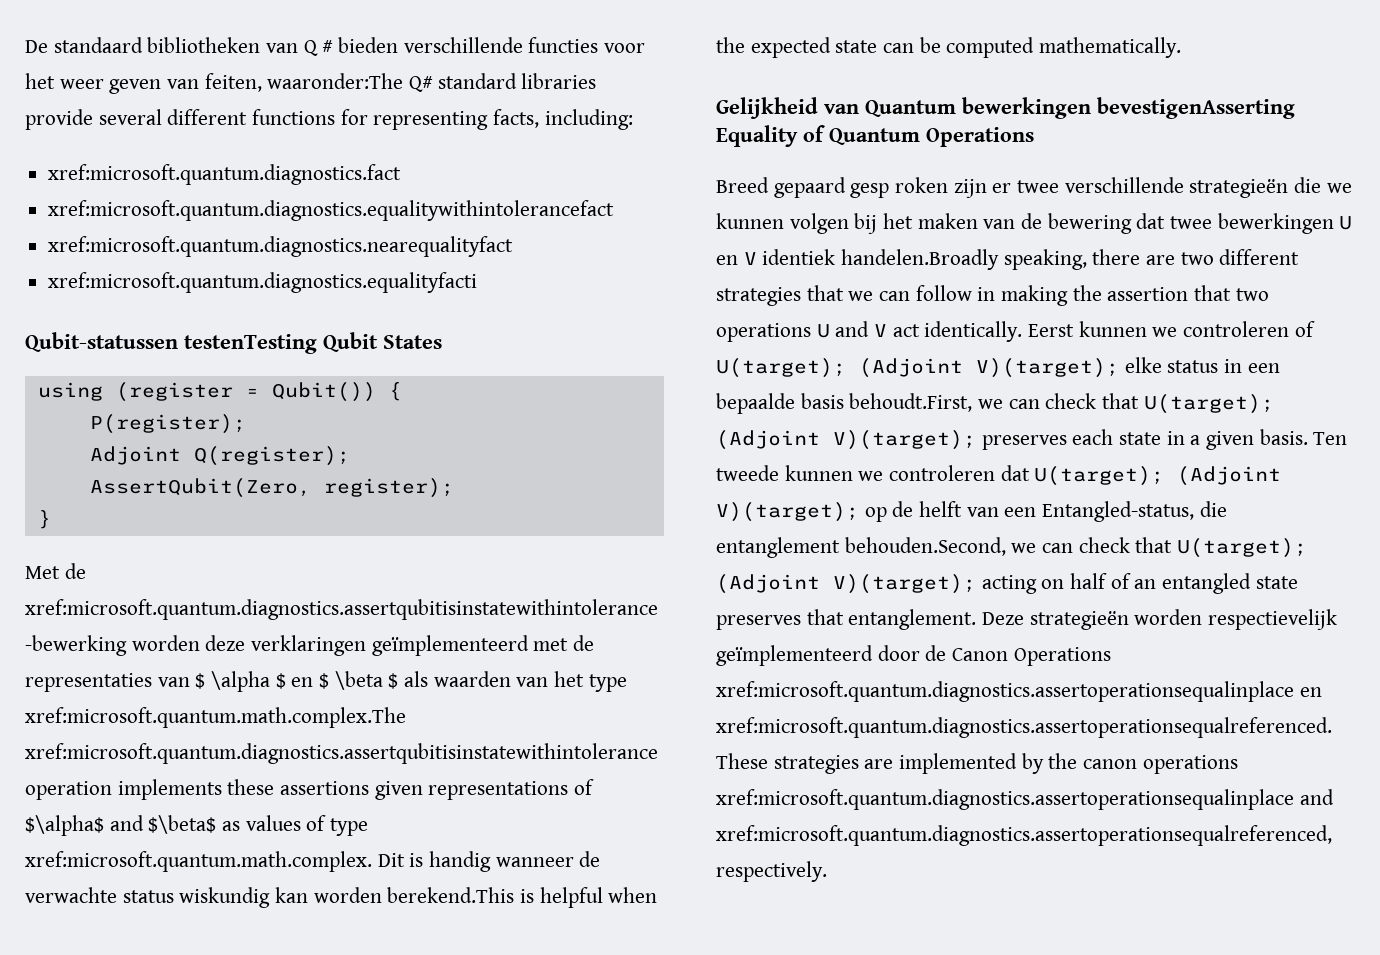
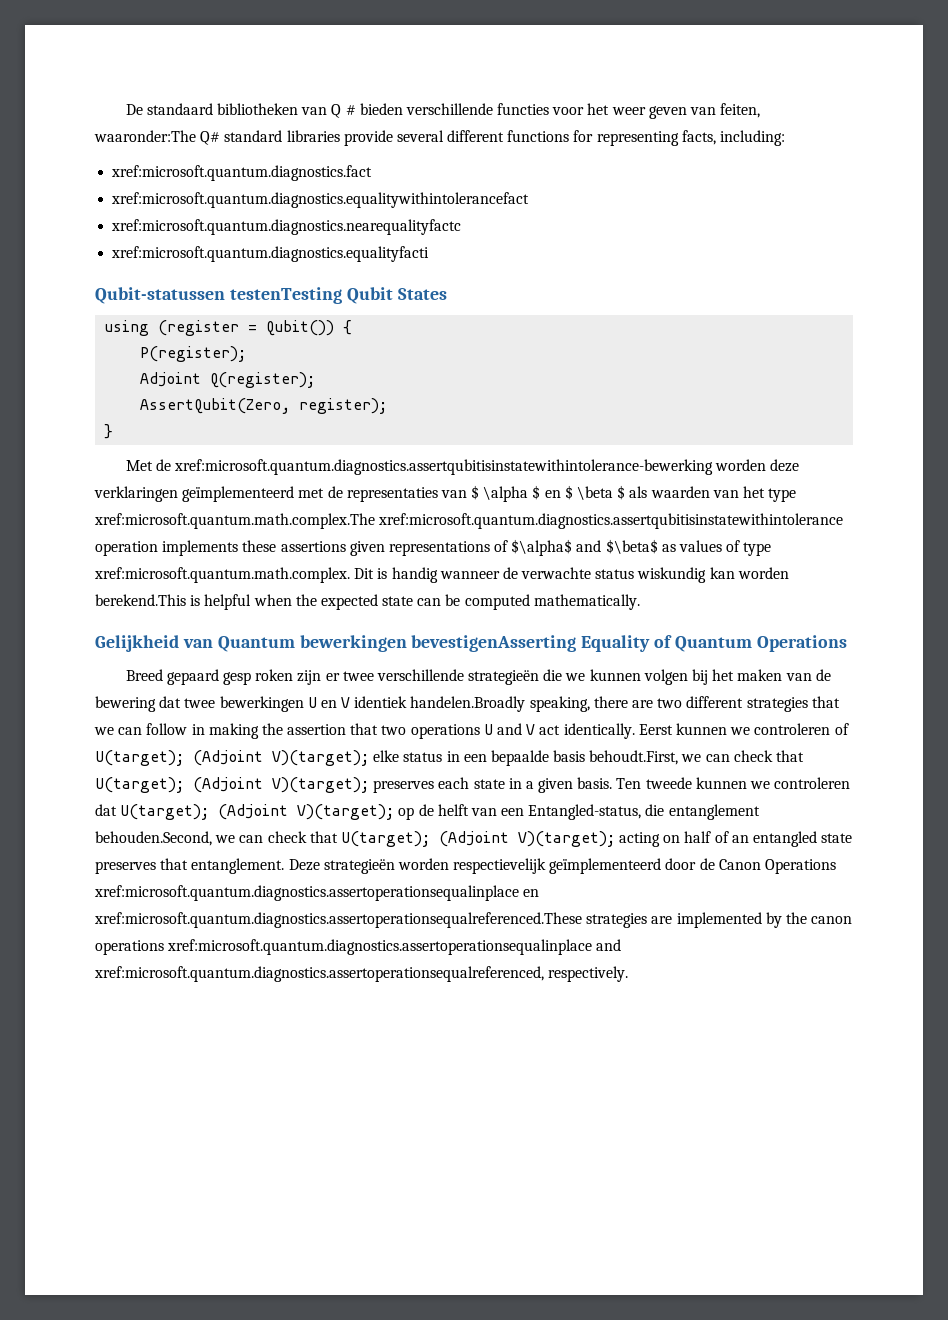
- xref:microsoft.quantum.diagnostics.nearequalityfact
+ xref:microsoft.quantum.diagnostics.nearequalityfactc

